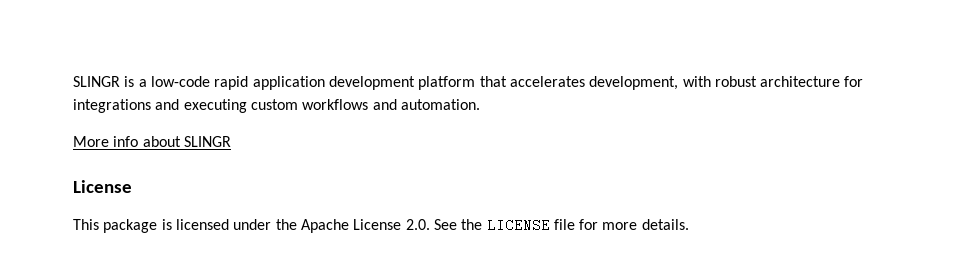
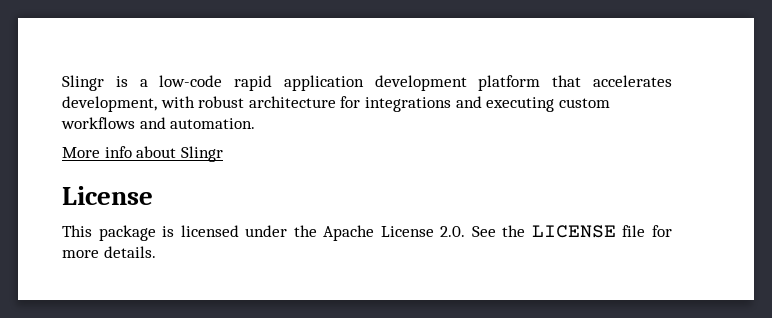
- SLINGR is a low-code rapid application development platform that accelerates development, with robust architecture for integrations and executing custom workflows and automation.
+ Slingr is a low-code rapid application development platform that accelerates development, with robust architecture for integrations and executing custom workflows and automation.
- More info about SLINGR
+ More info about Slingr

